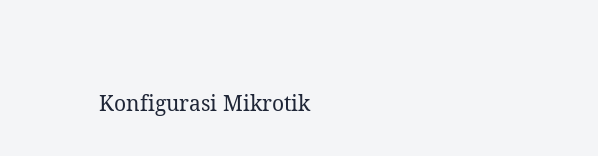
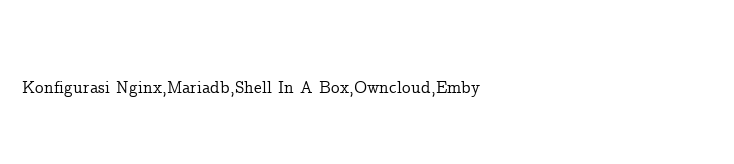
- Konfigurasi Mikrotik
+ Konfigurasi Nginx,Mariadb,Shell In A Box,Owncloud,Emby

